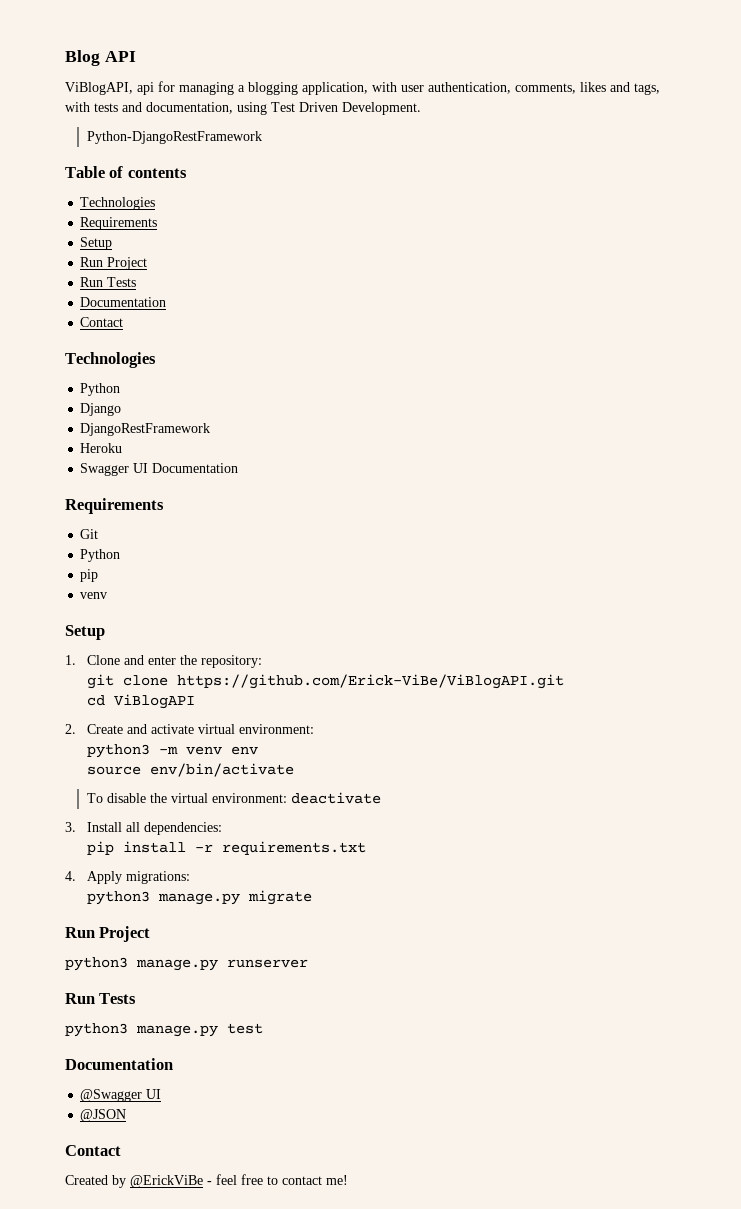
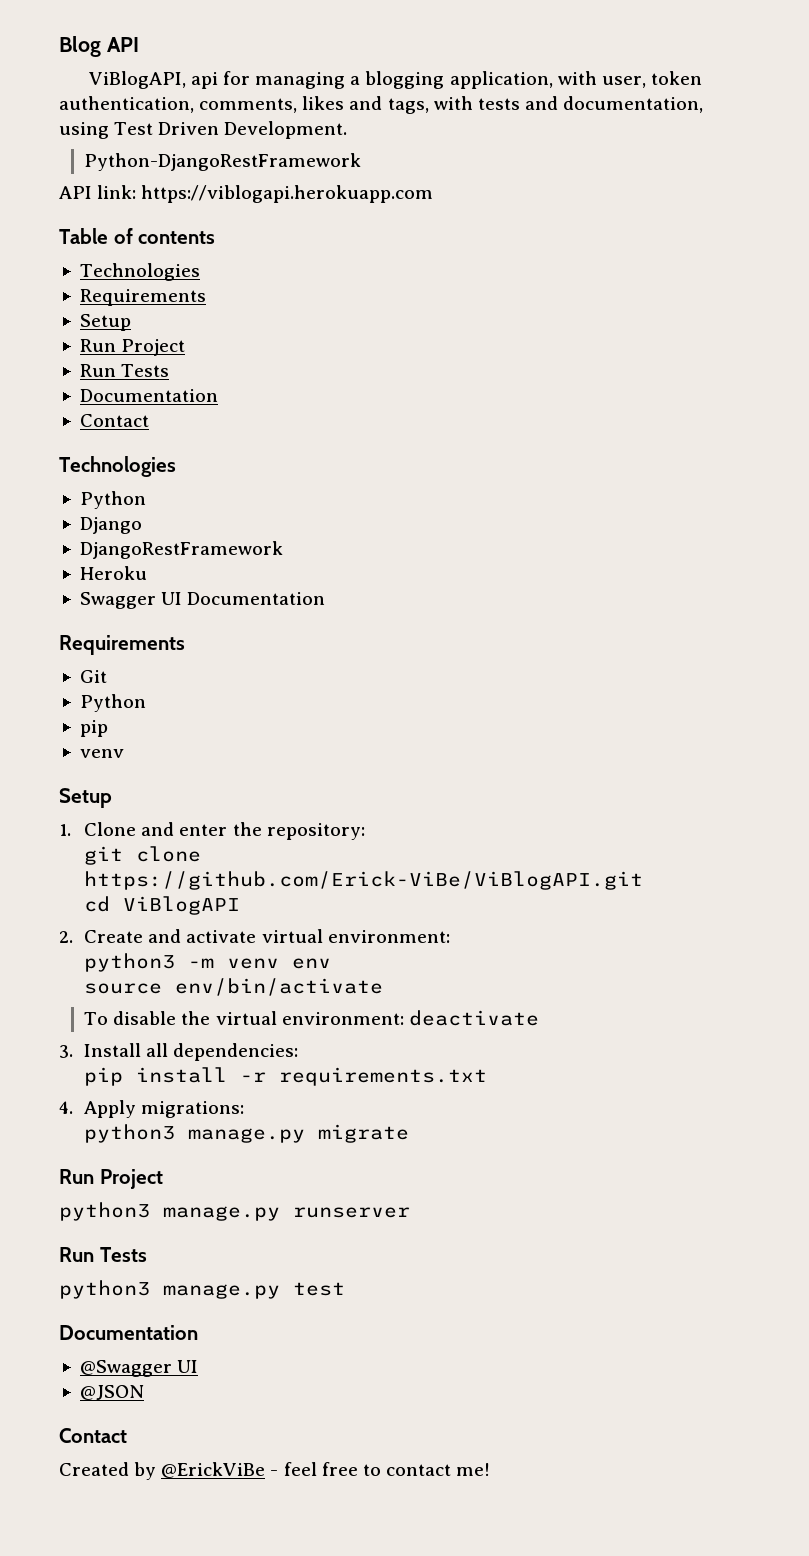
- ViBlogAPI, api for managing a blogging application, with user authentication, comments, likes and tags, with tests and documentation, using Test Driven Development.
+ ViBlogAPI, api for managing a blogging application, with user, token authentication, comments, likes and tags, with tests and documentation, using Test Driven Development.
+ API link: https://viblogapi.herokuapp.com

